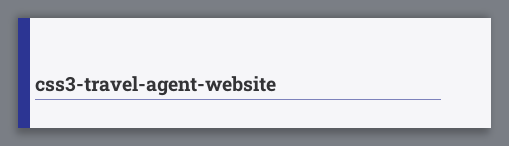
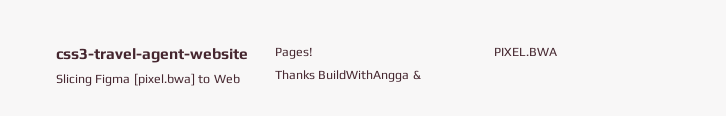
+ Slicing Figma [pixel.bwa] to Web Pages!
+ Thanks BuildWithAngga & PIXEL.BWA

